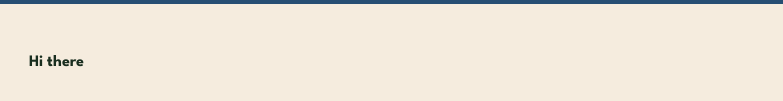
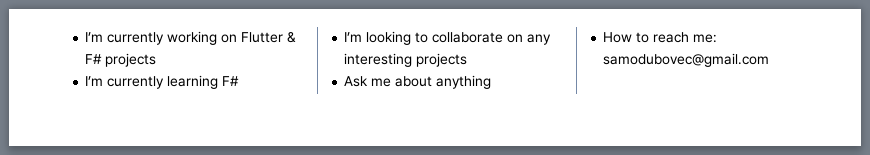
- Hi there
+ I’m currently working on Flutter & F# projects
+ I’m currently learning F#
+ I’m looking to collaborate on any interesting projects
+ Ask me about anything
+ How to reach me: samodubovec@gmail.com

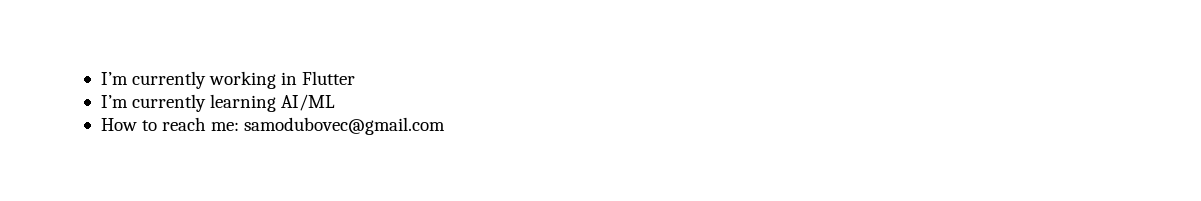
- I’m currently working on Flutter & F# projects
+ I’m currently working in Flutter
- I’m currently learning F#
- I’m looking to collaborate on any interesting projects
- Ask me about anything
+ I’m currently learning AI/ML

